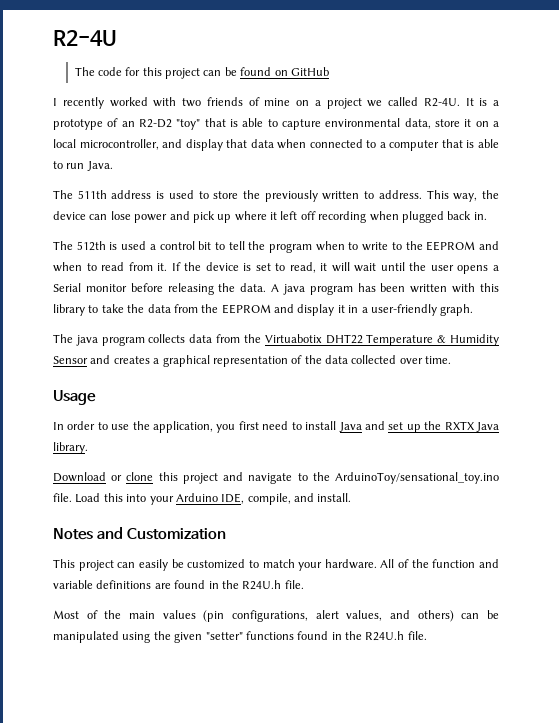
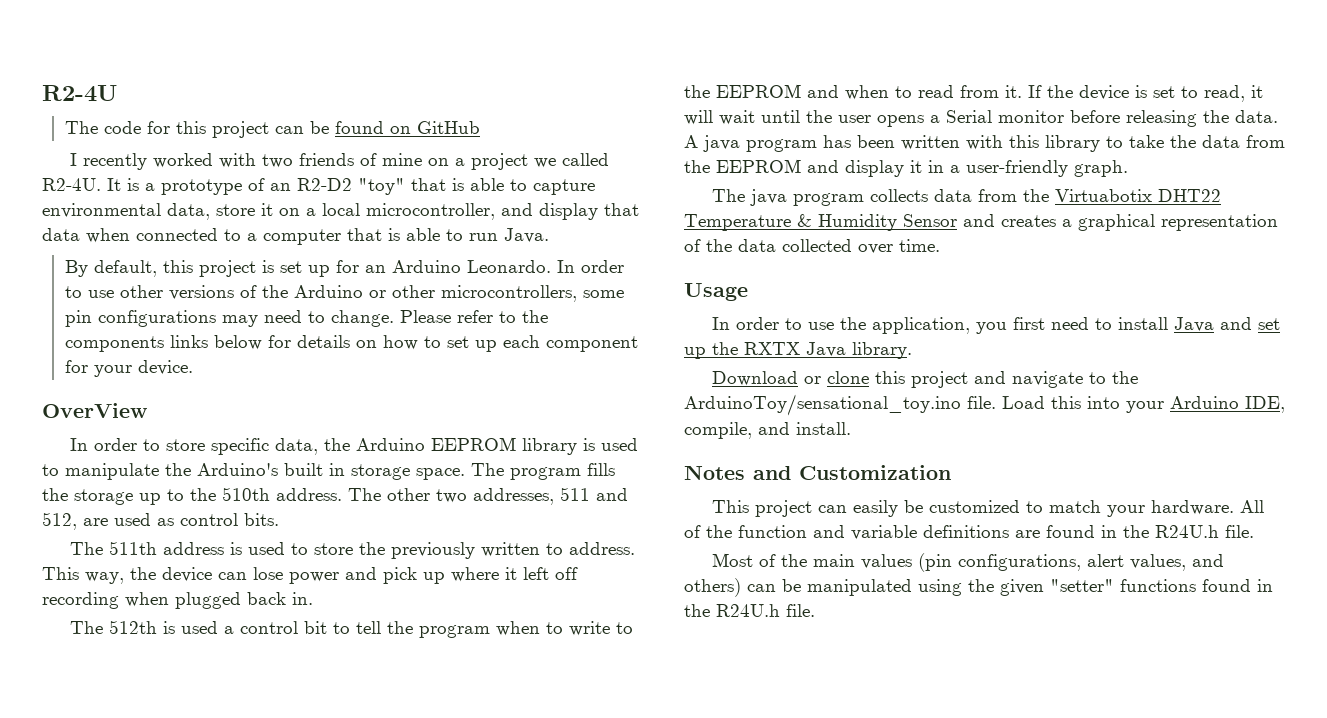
+ By default, this project is set up for an Arduino Leonardo. In order to use other versions of the Arduino or other microcontrollers, some pin configurations may need to change. Please refer to the components links below for details on how to set up each component for your device.
+ OverView
+ In order to store specific data, the Arduino EEPROM library is used to manipulate the Arduino's built in storage space. The program fills the storage up to the 510th address. The other two addresses, 511 and 512, are used as control bits.

